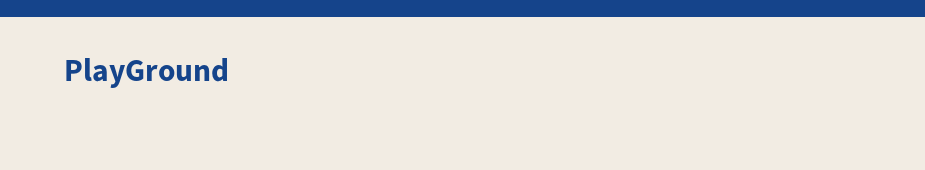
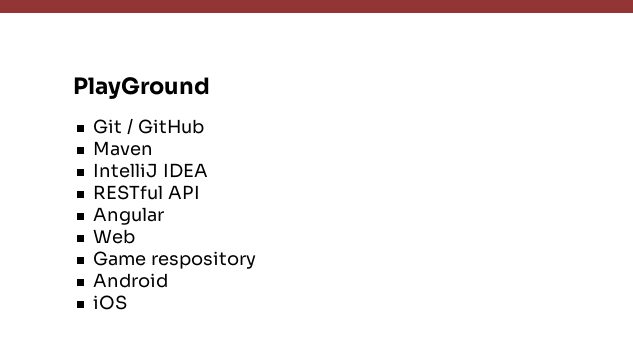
+ Git / GitHub
+ Maven
+ IntelliJ IDEA
+ RESTful API
+ Angular
+ Web
+ Game respository
+ Android
+ iOS

